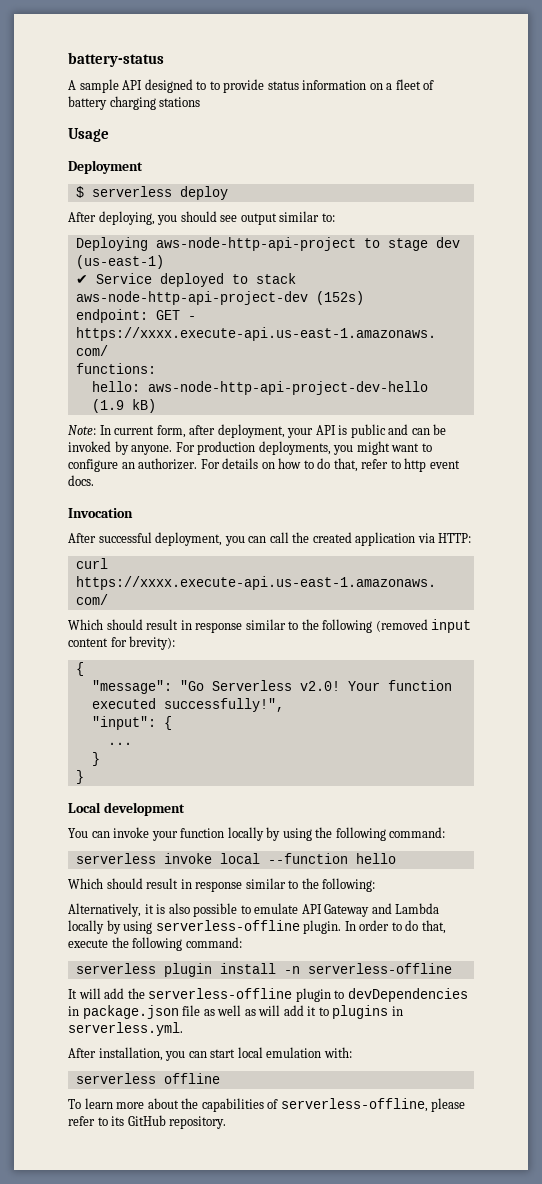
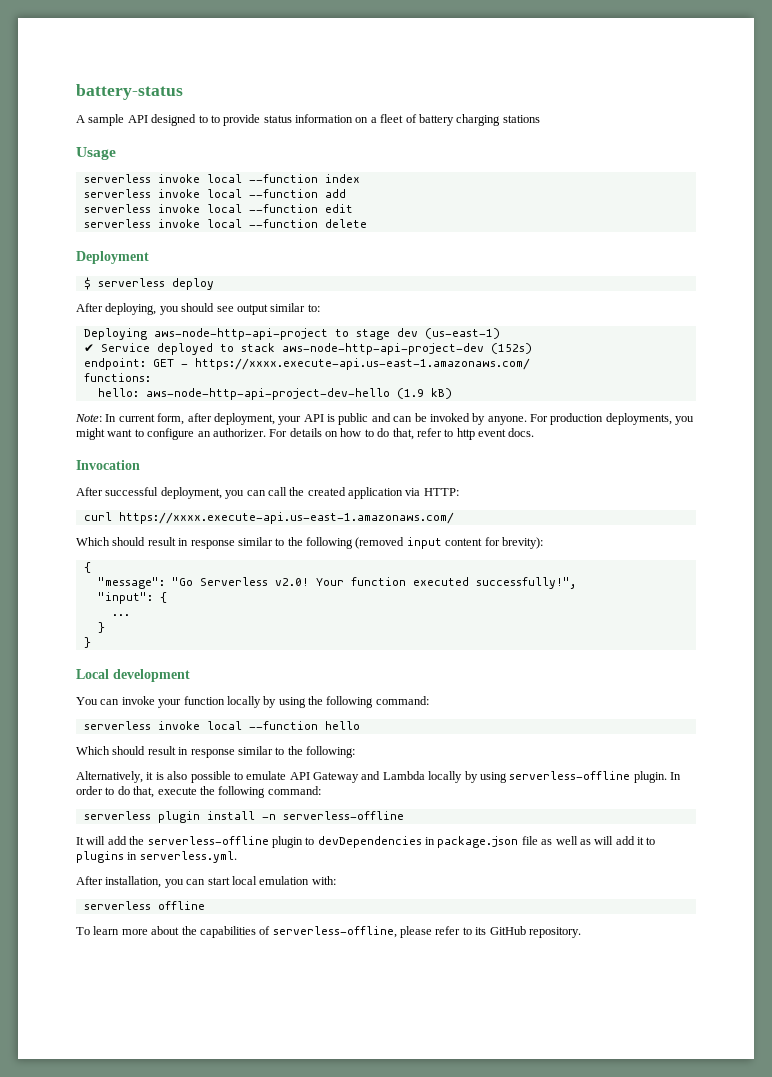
+ serverless invoke local --function index
+ serverless invoke local --function add
+ serverless invoke local --function edit
+ serverless invoke local --function delete

